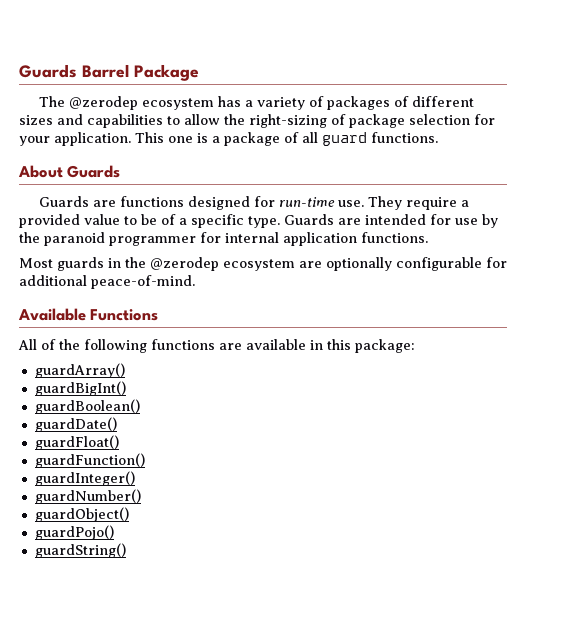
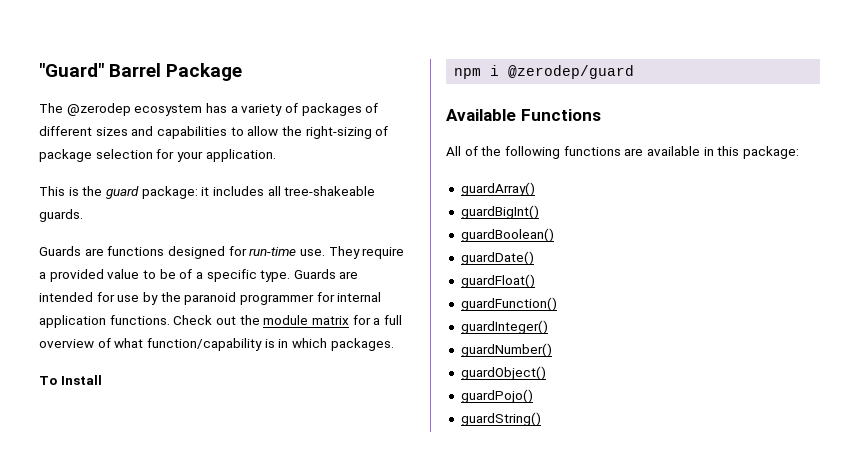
- Guards Barrel Package
+ "Guard" Barrel Package
- The @zerodep ecosystem has a variety of packages of different sizes and capabilities to allow the right-sizing of package selection for your application. This one is a package of all guard functions.
- About Guards
+ The @zerodep ecosystem has a variety of packages of different sizes and capabilities to allow the right-sizing of package selection for your application.
+ This is the guard package: it includes all tree-shakeable guards.
- Guards are intended for use by the paranoid programmer for internal application functions.
- Most guards in the @zerodep ecosystem are optionally configurable for additional peace-of-mind.
+ Guards are intended for use by the paranoid programmer for internal application functions. Check out the module matrix for a full overview of what function/capability is in which packages.
+ To Install
+ npm i @zerodep/guard

